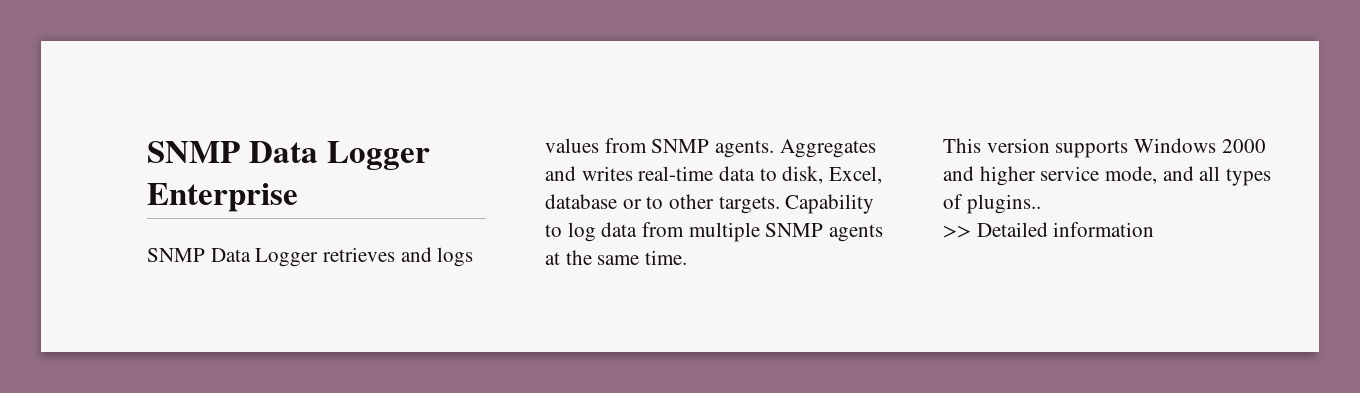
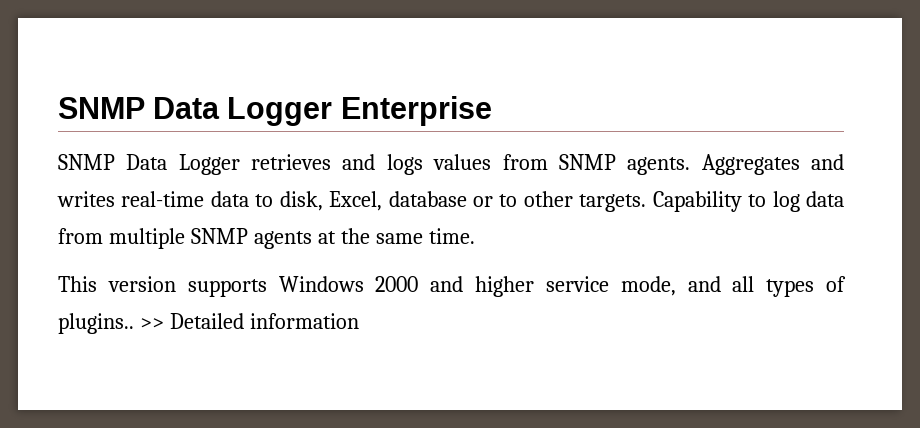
- This version supports Windows 2000 and higher service mode, and all types of plugins..
- >> Detailed information
+ This version supports Windows 2000 and higher service mode, and all types of plugins.. >> Detailed information

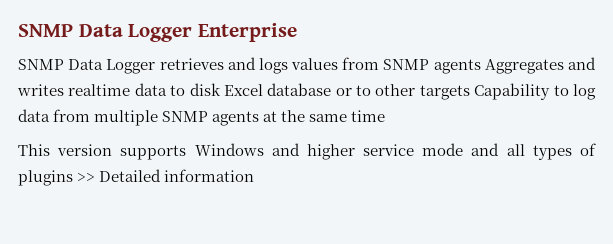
- SNMP Data Logger retrieves and logs values from SNMP agents. Aggregates and writes real-time data to disk, Excel, database or to other targets. Capability to log data from multiple SNMP agents at the same time.
+ SNMP Data Logger retrieves and logs values from SNMP agents Aggregates and writes realtime data to disk Excel database or to other targets Capability to log data from multiple SNMP agents at the same time
- This version supports Windows 2000 and higher service mode, and all types of plugins.. >> Detailed information
+ This version supports Windows and higher service mode and all types of plugins >> Detailed information

